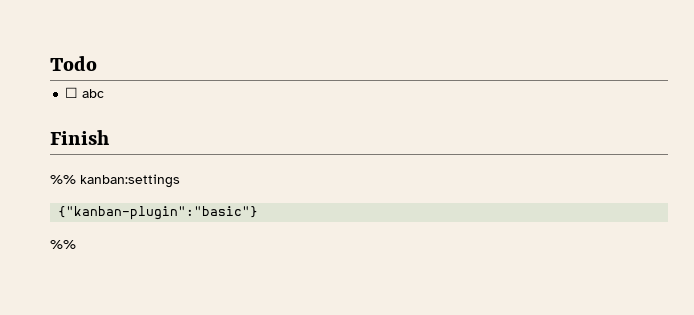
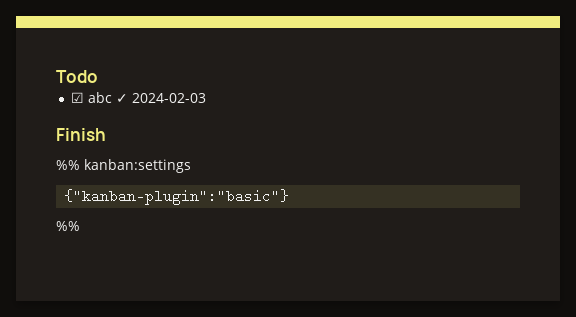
- ☐ abc
+ ☑ abc ✓ 2024-02-03

